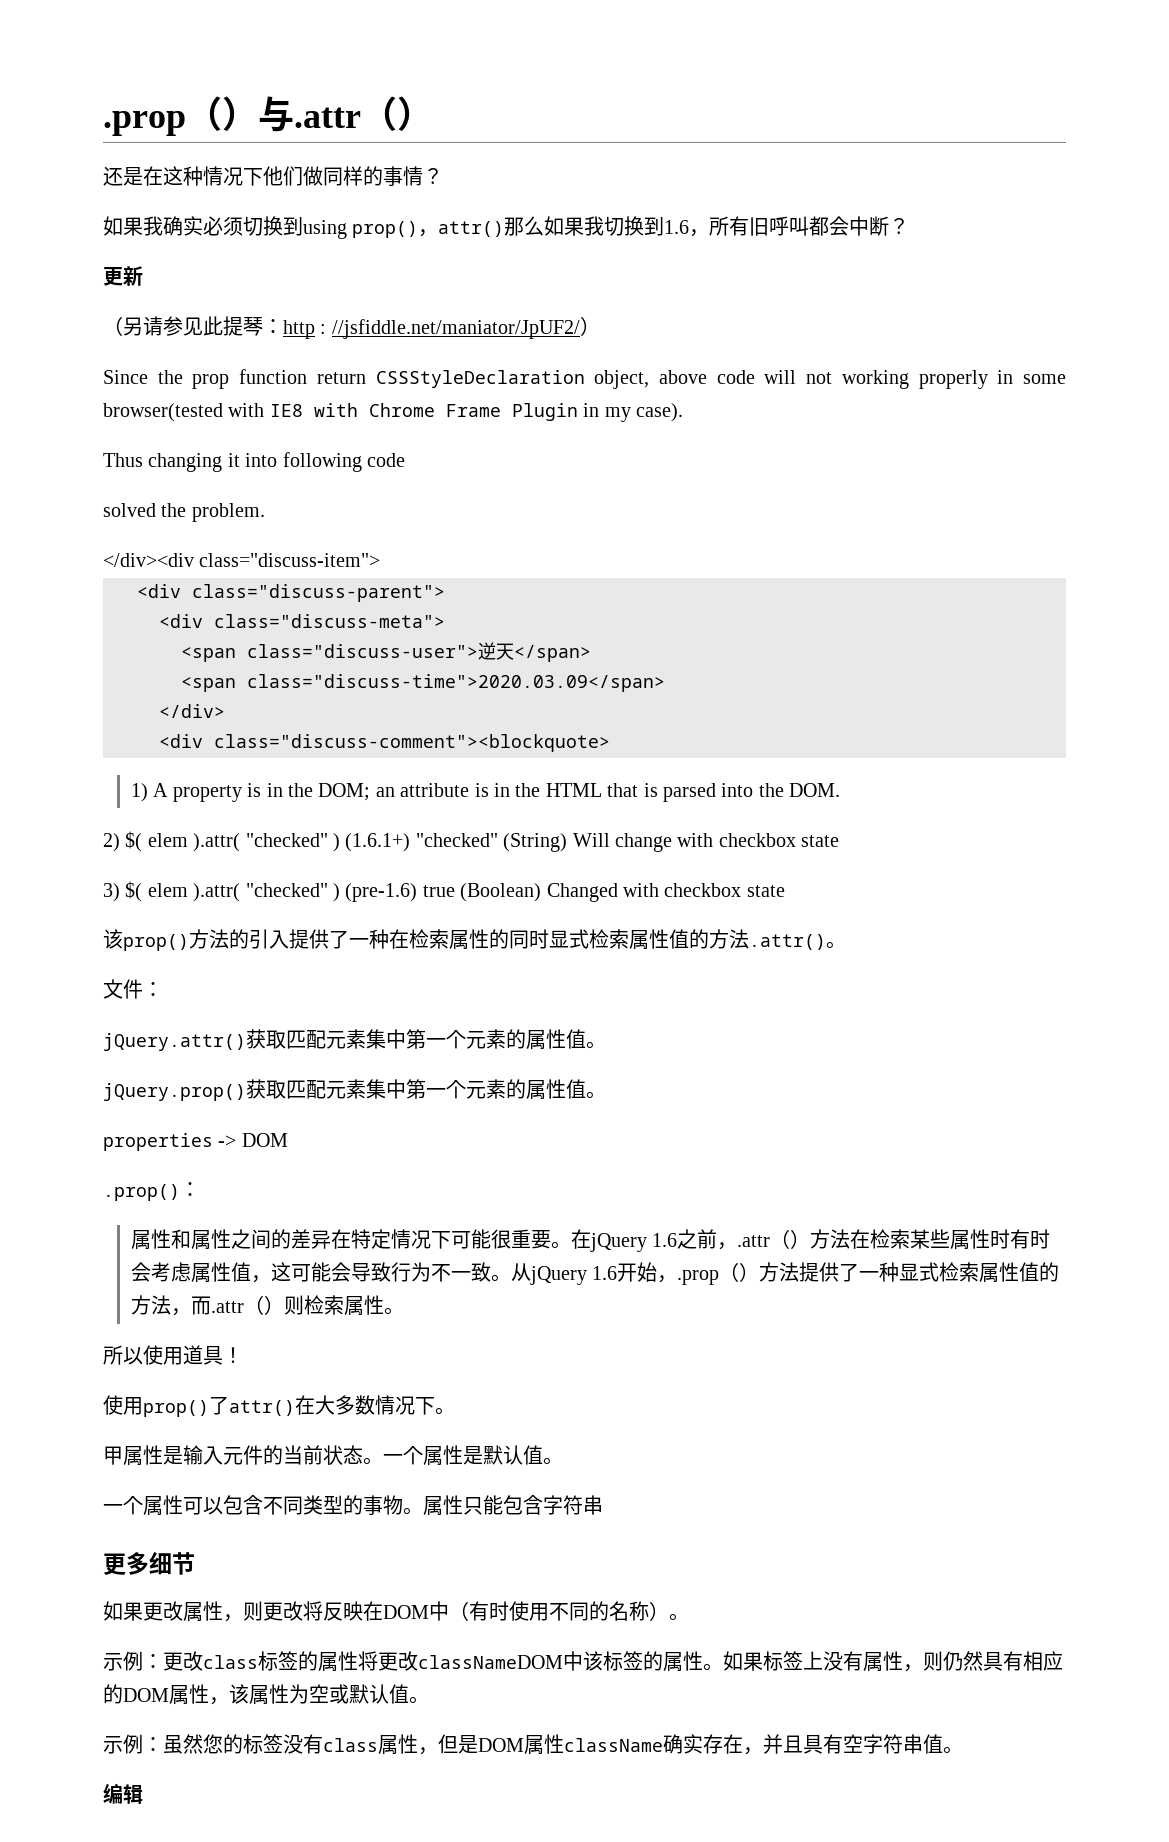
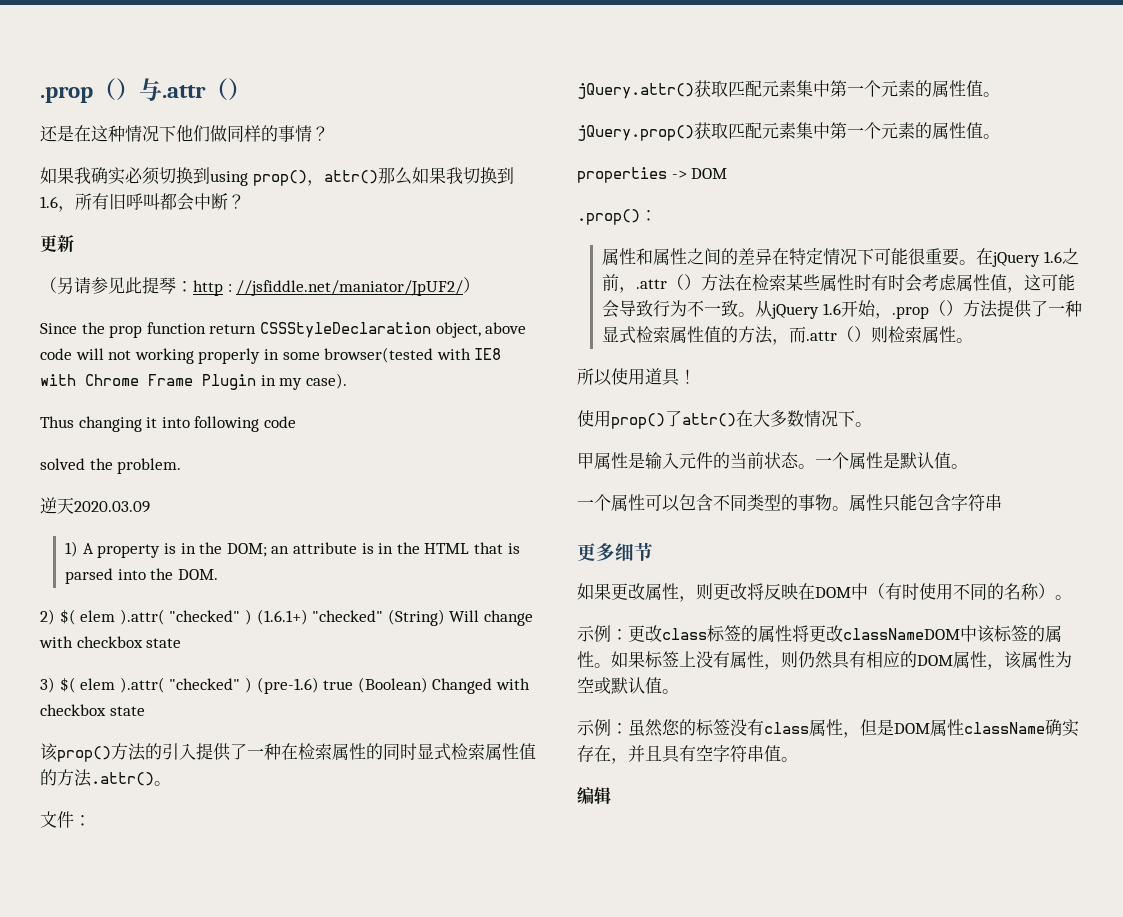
- </div><div class="discuss-item">
- <div class="discuss-parent">
- <div class="discuss-meta">
- <span class="discuss-user">逆天</span>
- <span class="discuss-time">2020.03.09</span>
- </div>
- <div class="discuss-comment"><blockquote>
+ 逆天2020.03.09

